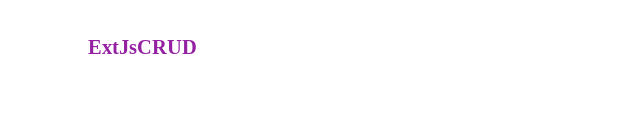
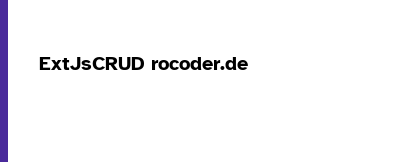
- ExtJsCRUD
+ ExtJsCRUD rocoder.de

